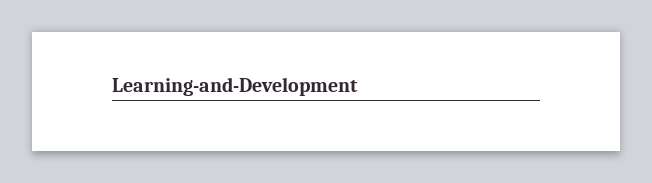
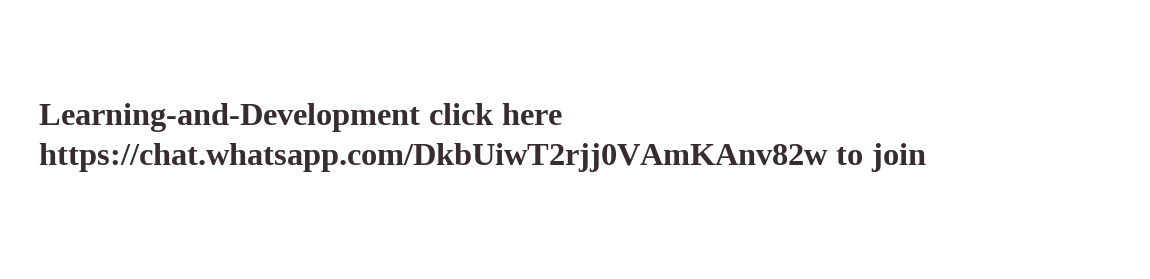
- Learning-and-Development
+ Learning-and-Development click here https://chat.whatsapp.com/DkbUiwT2rjj0VAmKAnv82w to join

